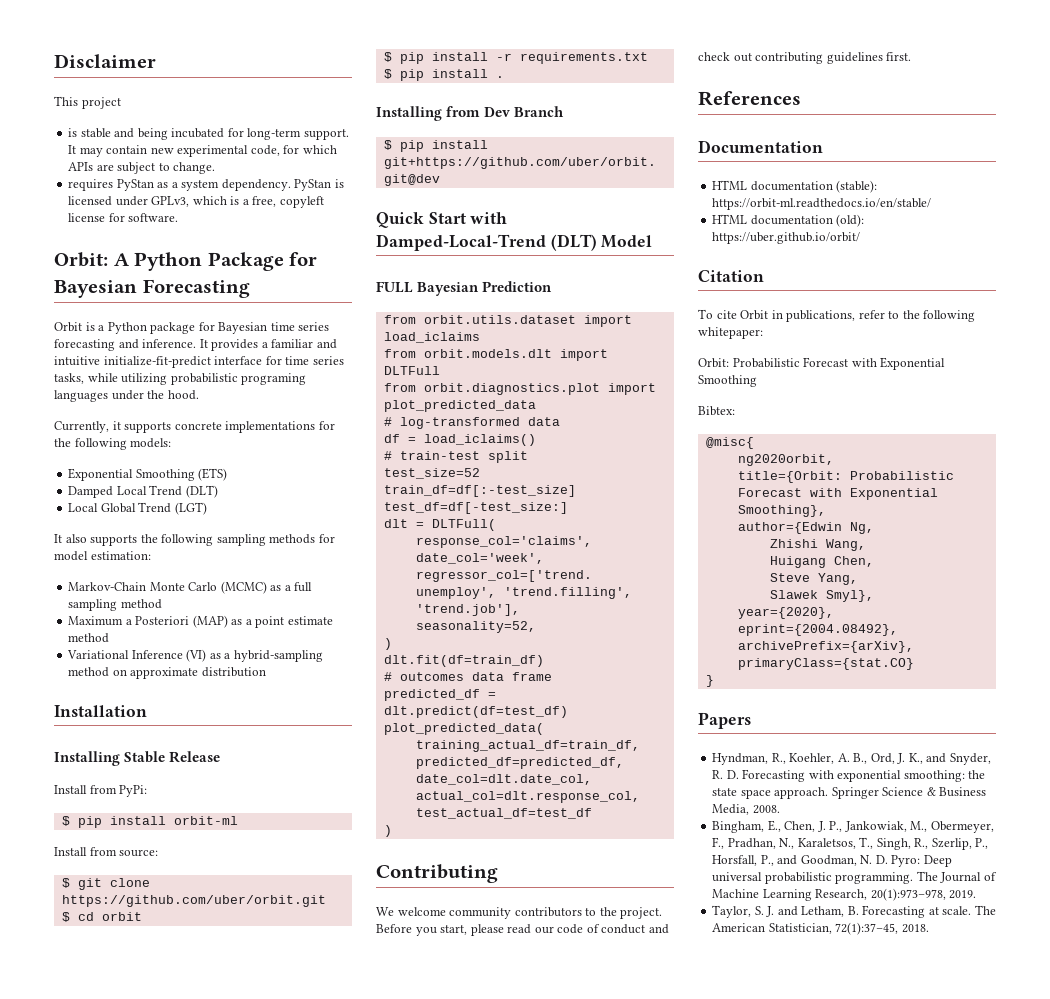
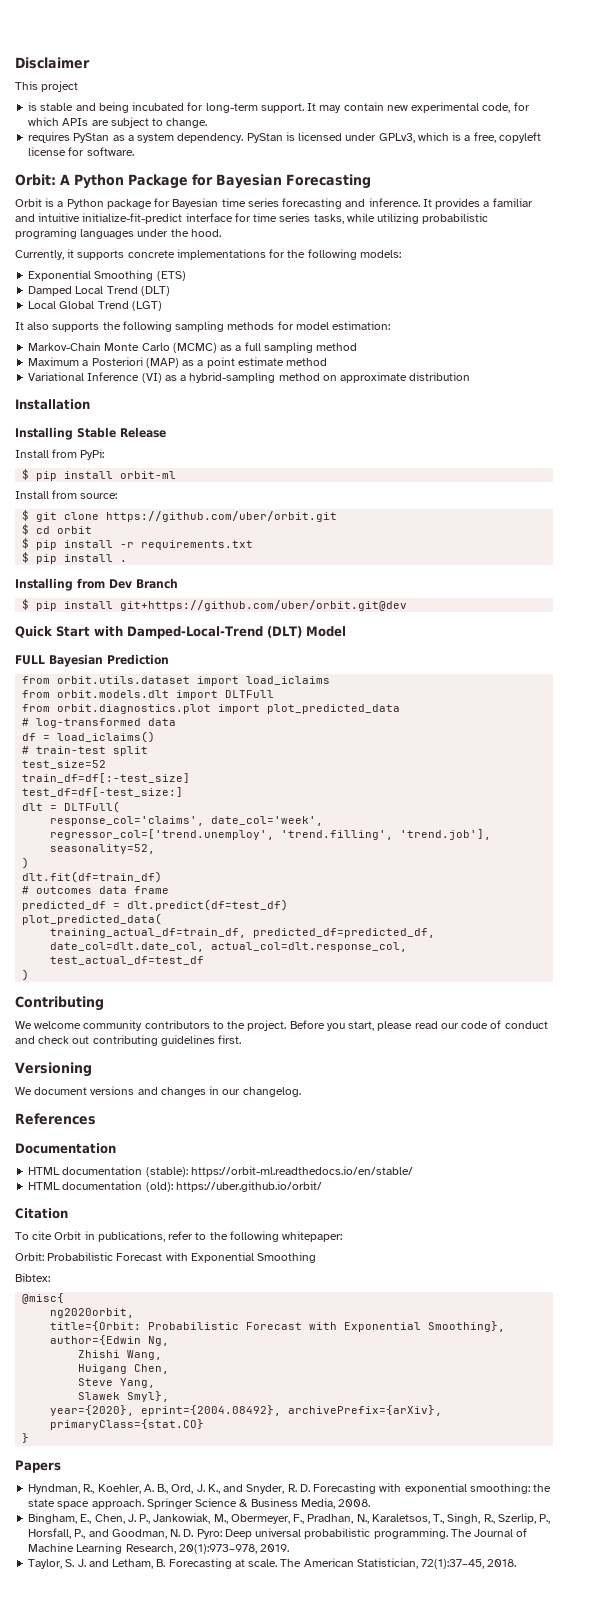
+ Versioning
+ We document versions and changes in our changelog.

